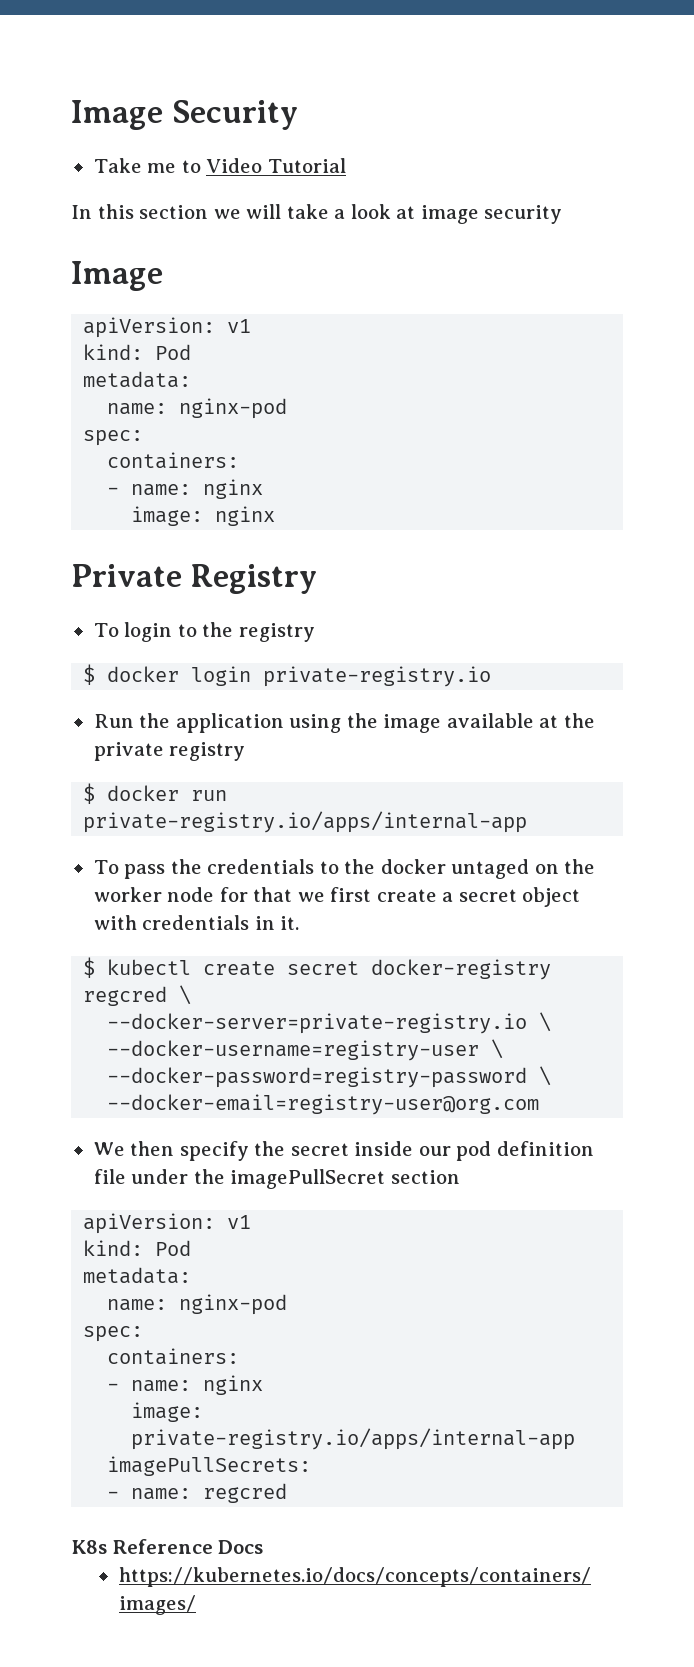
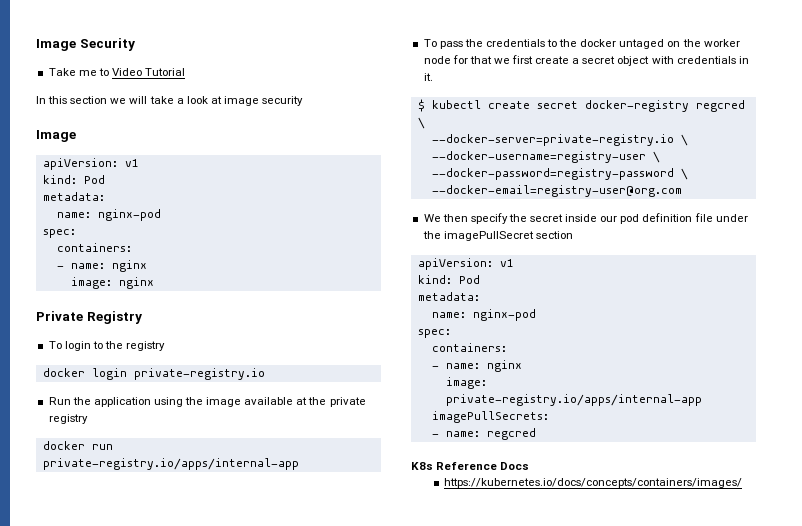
- $ docker login private-registry.io
+ docker login private-registry.io
- $ docker run private-registry.io/apps/internal-app
+ docker run private-registry.io/apps/internal-app

